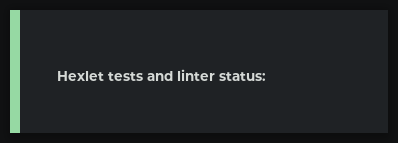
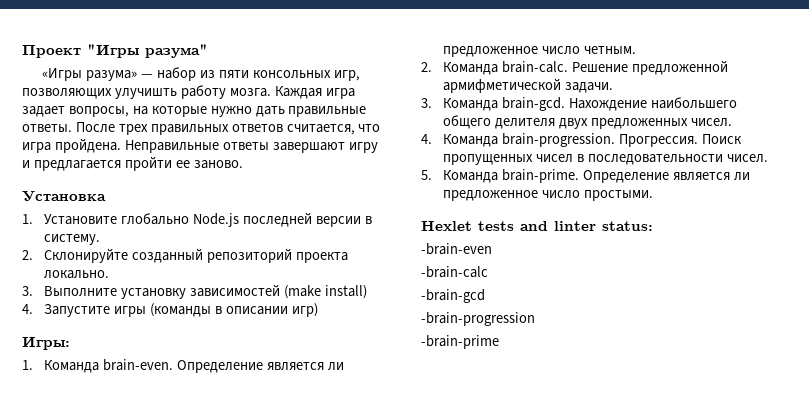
+ Проект "Игры разума"
+ «Игры разума» — набор из пяти консольных игр, позволяющих улучишть работу мозга. Каждая игра задает вопросы, на которые нужно дать правильные ответы. После трех правильных ответов считается, что игра пройдена. Неправильные ответы завершают игру и предлагается пройти ее заново.
+ Установка
+ 1. Установите глобально Node.js последней версии в систему.
+ 2. Склонируйте созданный репозиторий проекта локально.
+ 3. Выполните установку зависимостей (make install)
+ 4. Запустите игры (команды в описании игр)
+ Игры:
+ 1. Команда brain-even. Определение является ли предложенное число четным.
+ 2. Команда brain-calc. Решение предложенной армифметической задачи.
+ 3. Команда brain-gcd. Нахождение наибольшего общего делителя двух предложенных чисел.
+ 4. Команда brain-progression. Прогрессия. Поиск пропущенных чисел в последовательности чисел.
+ 5. Команда brain-prime. Определение является ли предложенное число простыми.
+ -brain-even
+ -brain-calc
+ -brain-gcd
+ -brain-progression
+ -brain-prime

